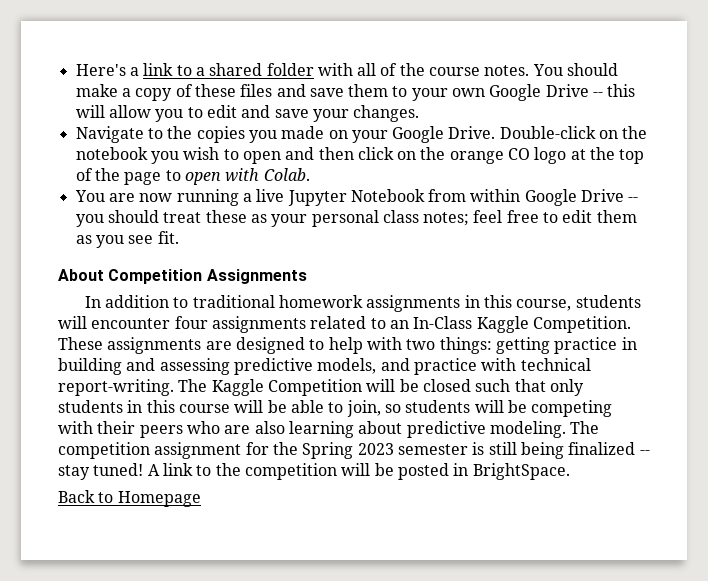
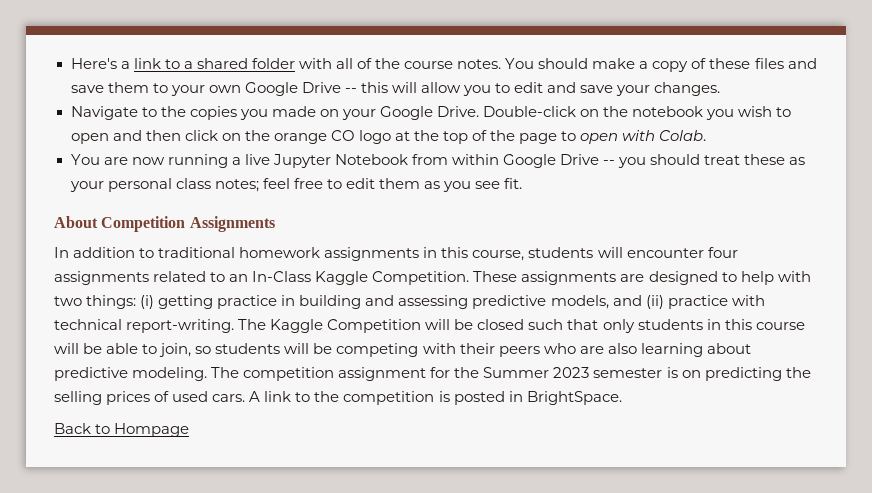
- These assignments are designed to help with two things: getting practice in building and assessing predictive models, and practice with technical report-writing.
+ These assignments are designed to help with two things: (i) getting practice in building and assessing predictive models, and (ii) practice with technical report-writing.
- The competition assignment for the Spring 2023 semester is still being finalized -- stay tuned!
+ The competition assignment for the Summer 2023 semester is on predicting the selling prices of used cars.
- A link to the competition will be posted in BrightSpace.
+ A link to the competition is posted in BrightSpace.
- Back to Homepage
+ Back to Hompage

